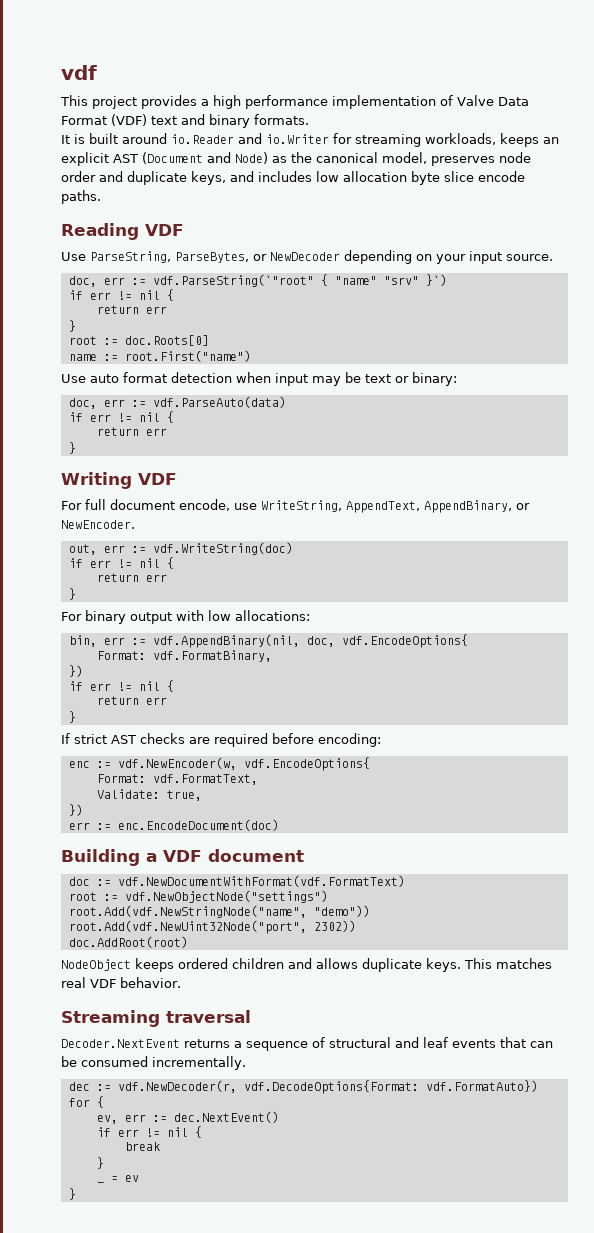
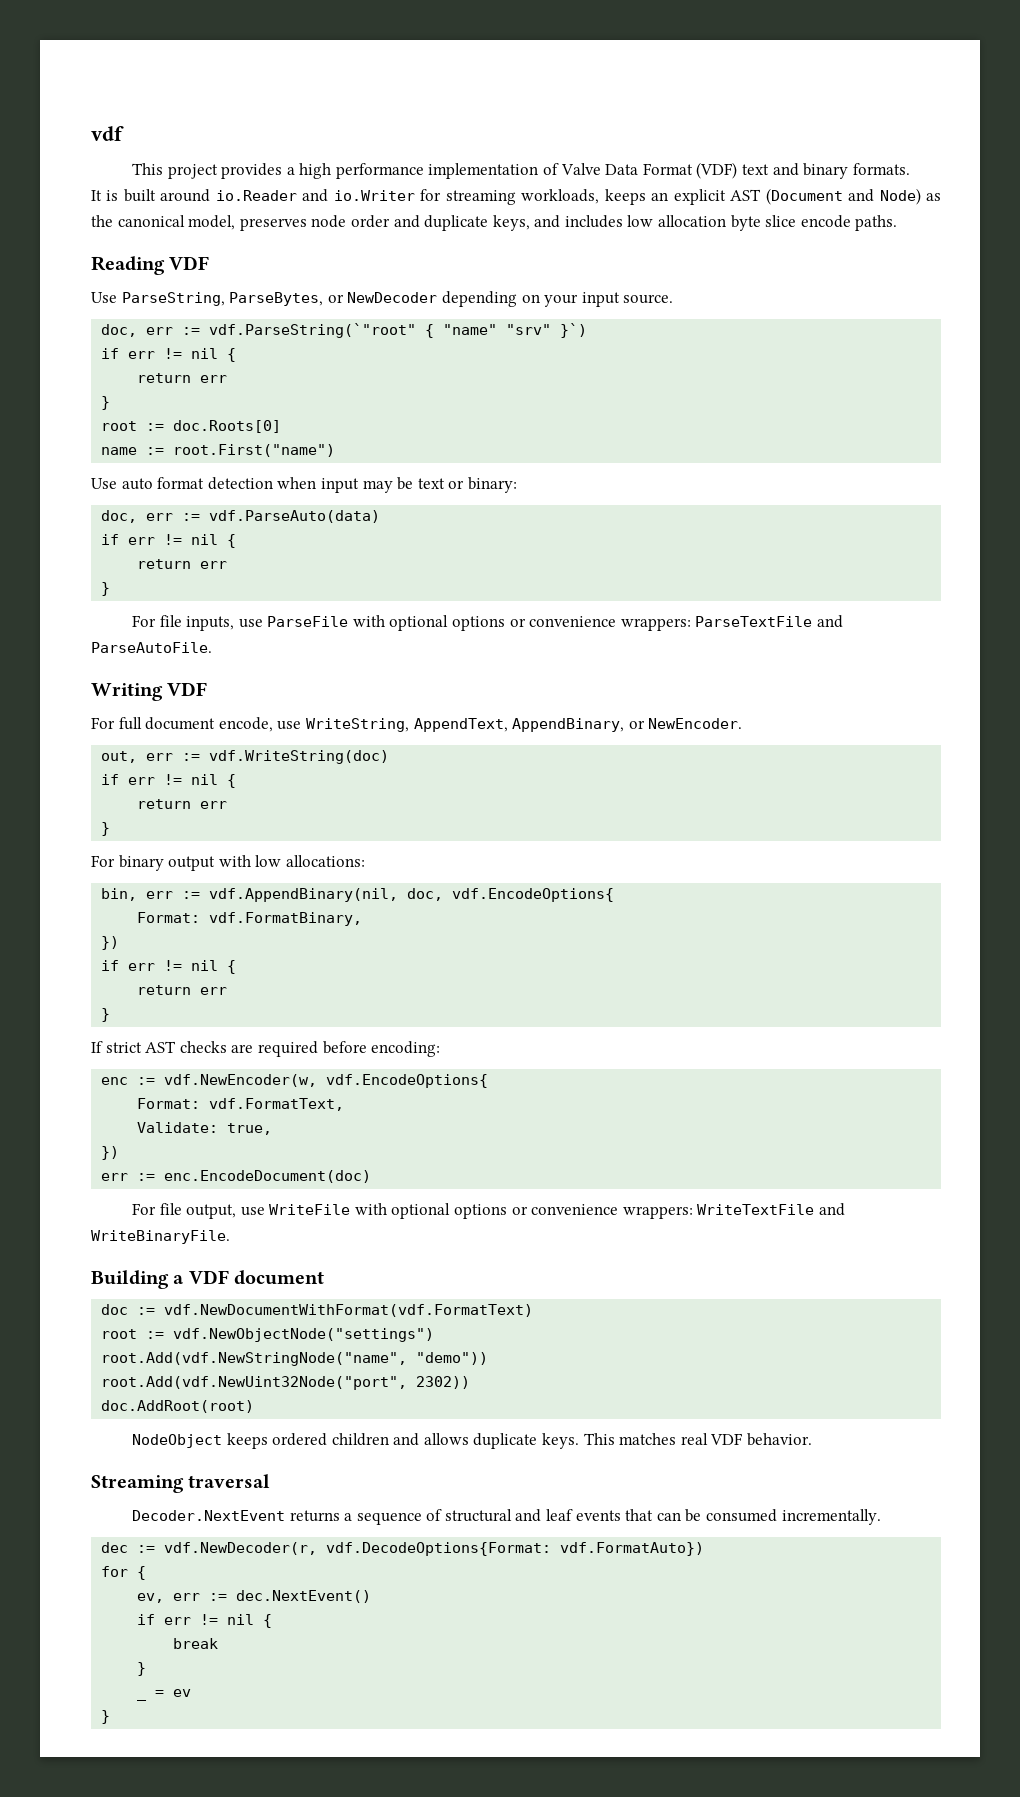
+ For file inputs, use ParseFile with optional options or convenience wrappers: ParseTextFile and ParseAutoFile.
+ For file output, use WriteFile with optional options or convenience wrappers: WriteTextFile and WriteBinaryFile.

